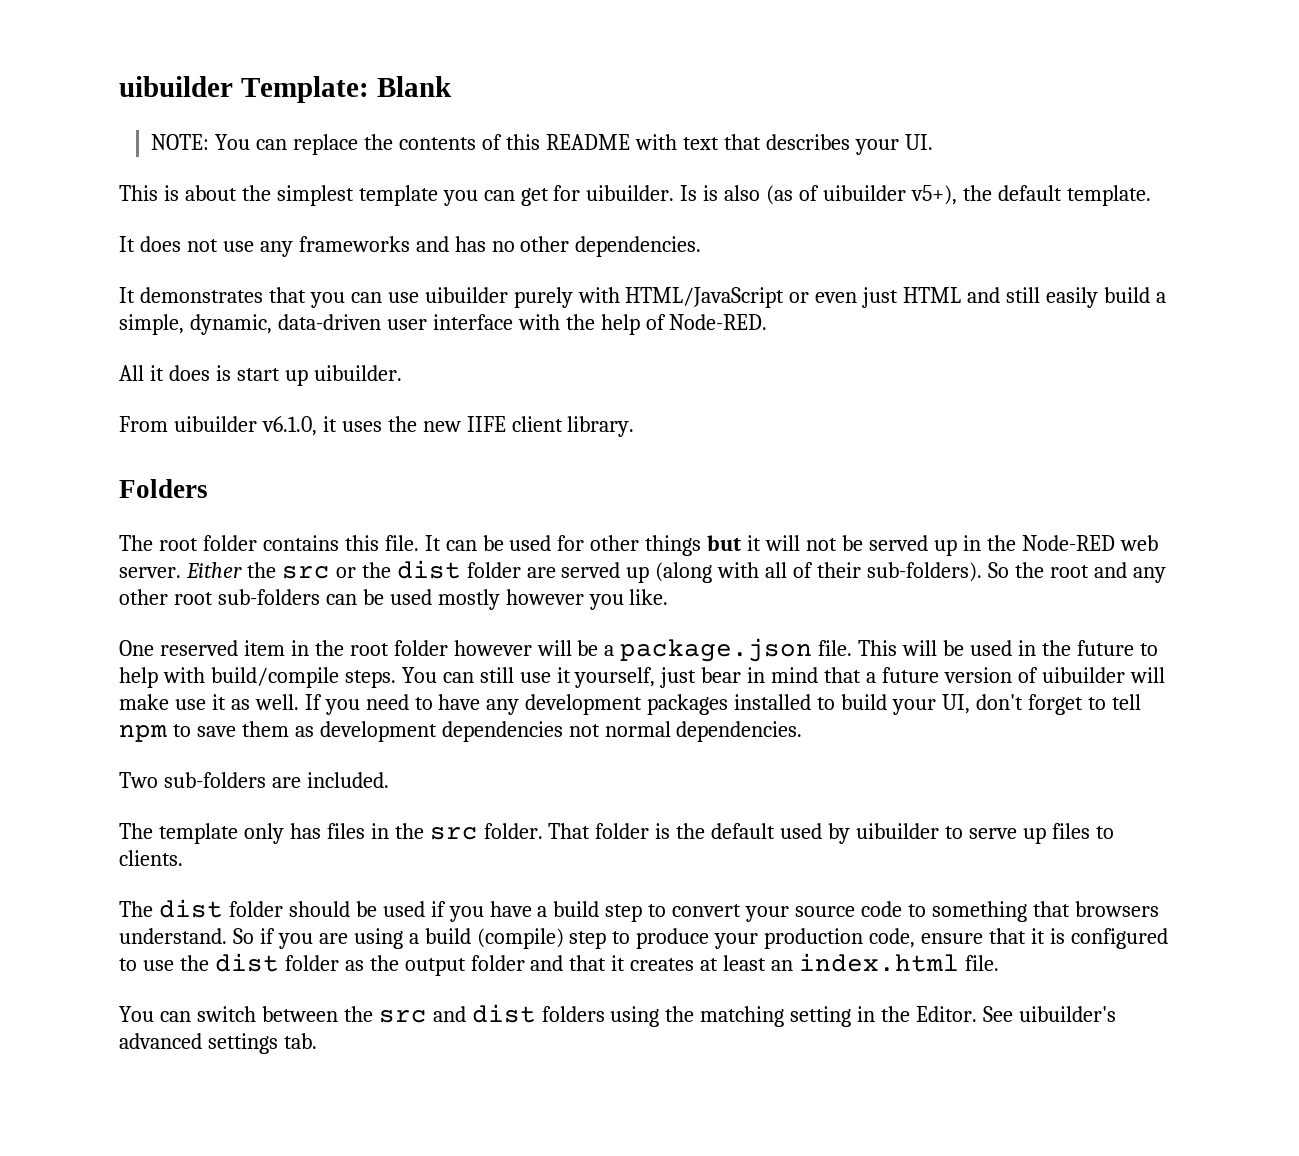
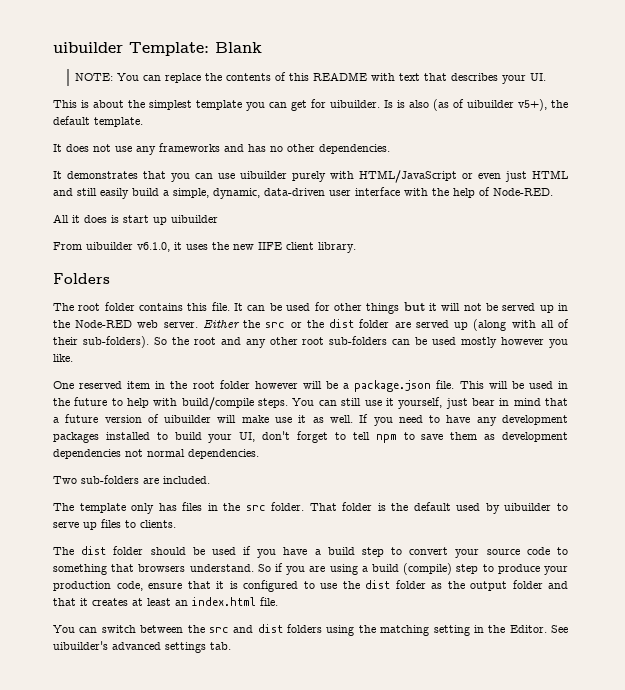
- All it does is start up uibuilder.
+ All it does is start up uibuilder

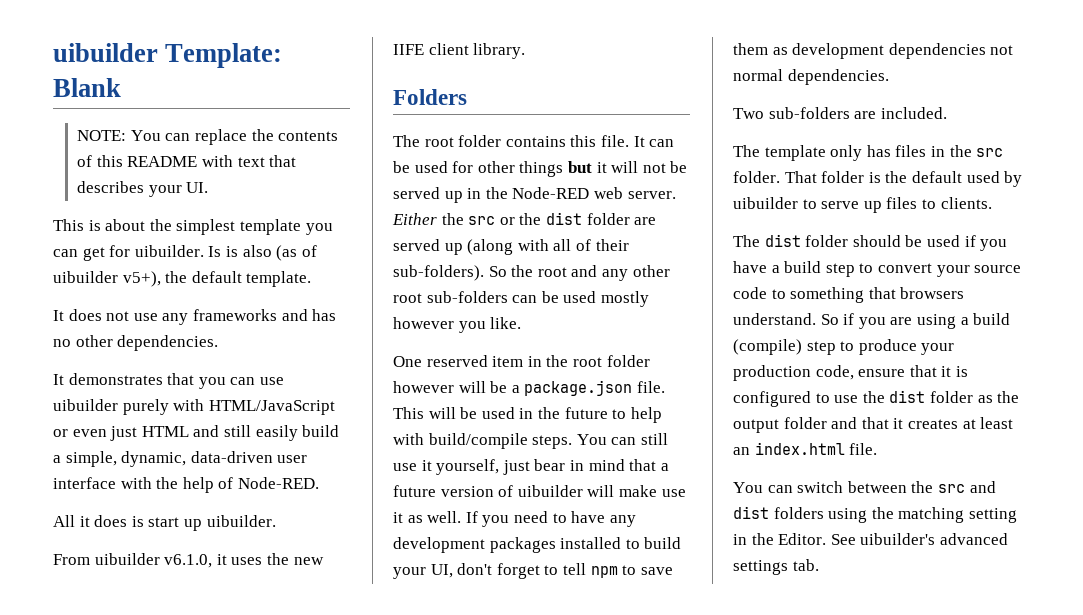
- All it does is start up uibuilder
+ All it does is start up uibuilder.

